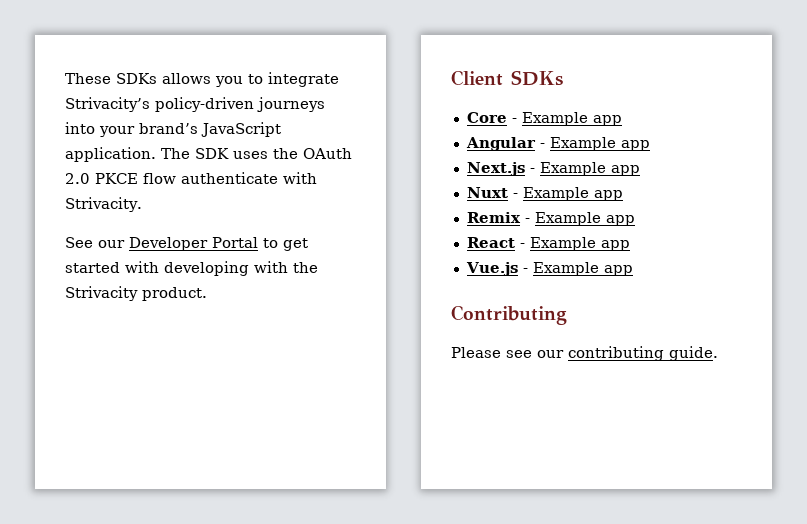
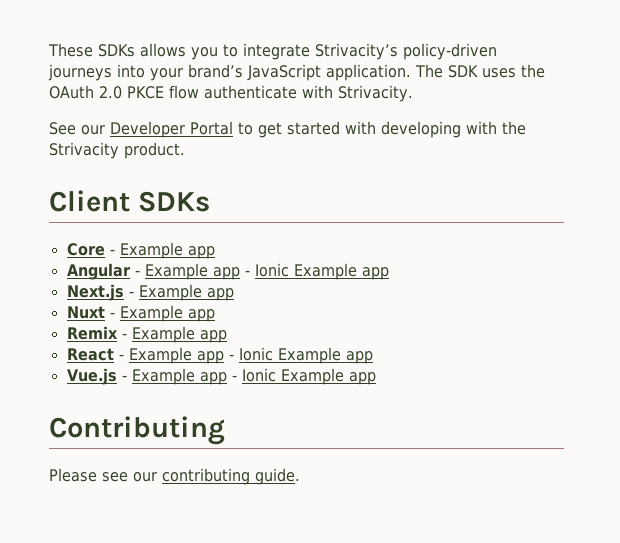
- Angular - Example app
+ Angular - Example app - Ionic Example app
- React - Example app
+ React - Example app - Ionic Example app
- Vue.js - Example app
+ Vue.js - Example app - Ionic Example app

